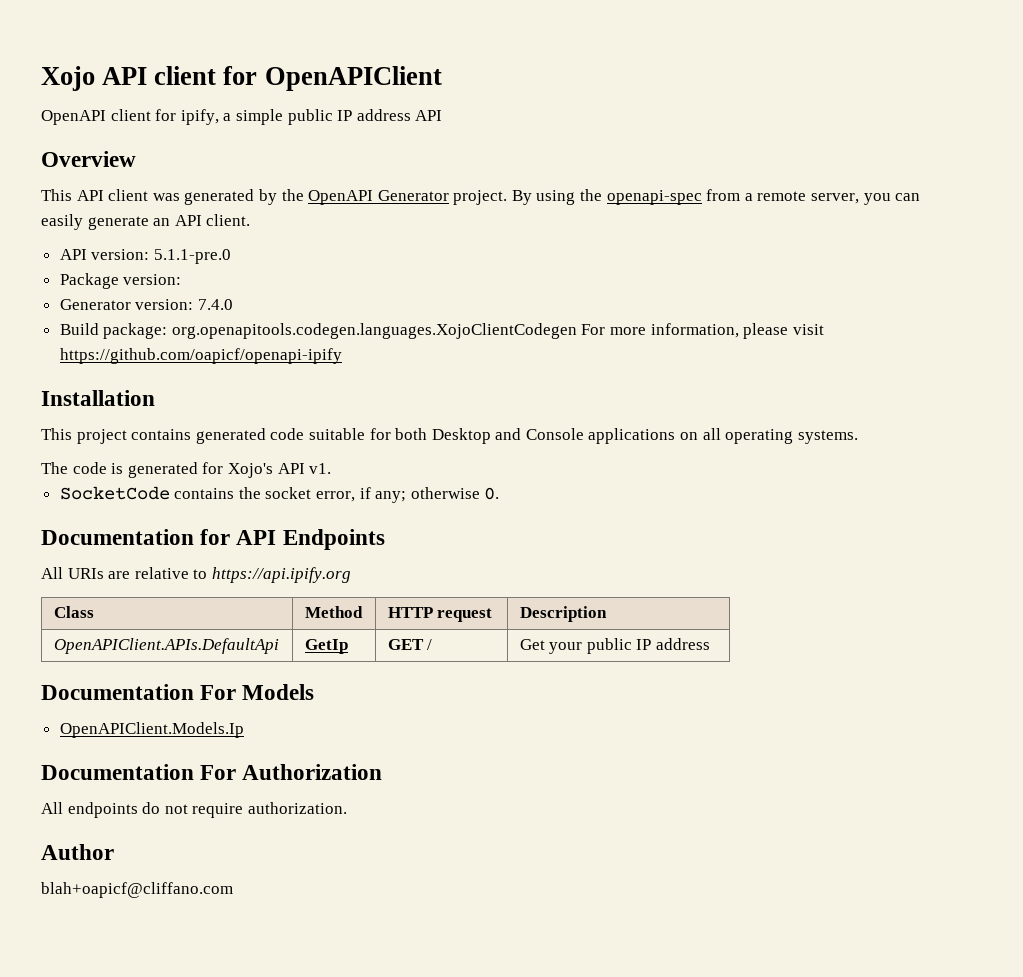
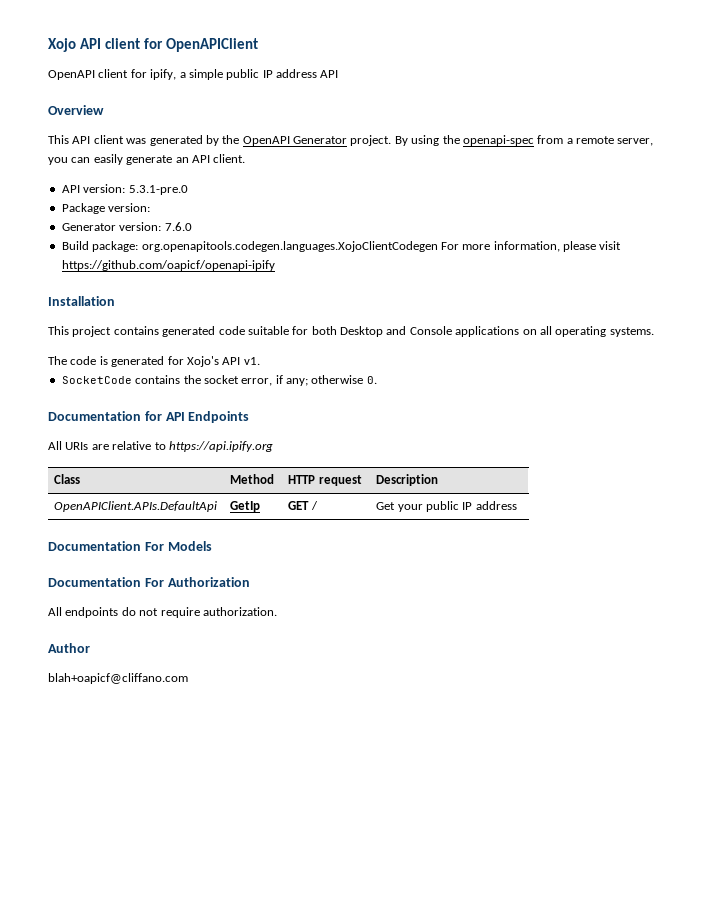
- API version: 5.1.1-pre.0
+ API version: 5.3.1-pre.0
- Generator version: 7.4.0
+ Generator version: 7.6.0
- OpenAPIClient.Models.Ip

